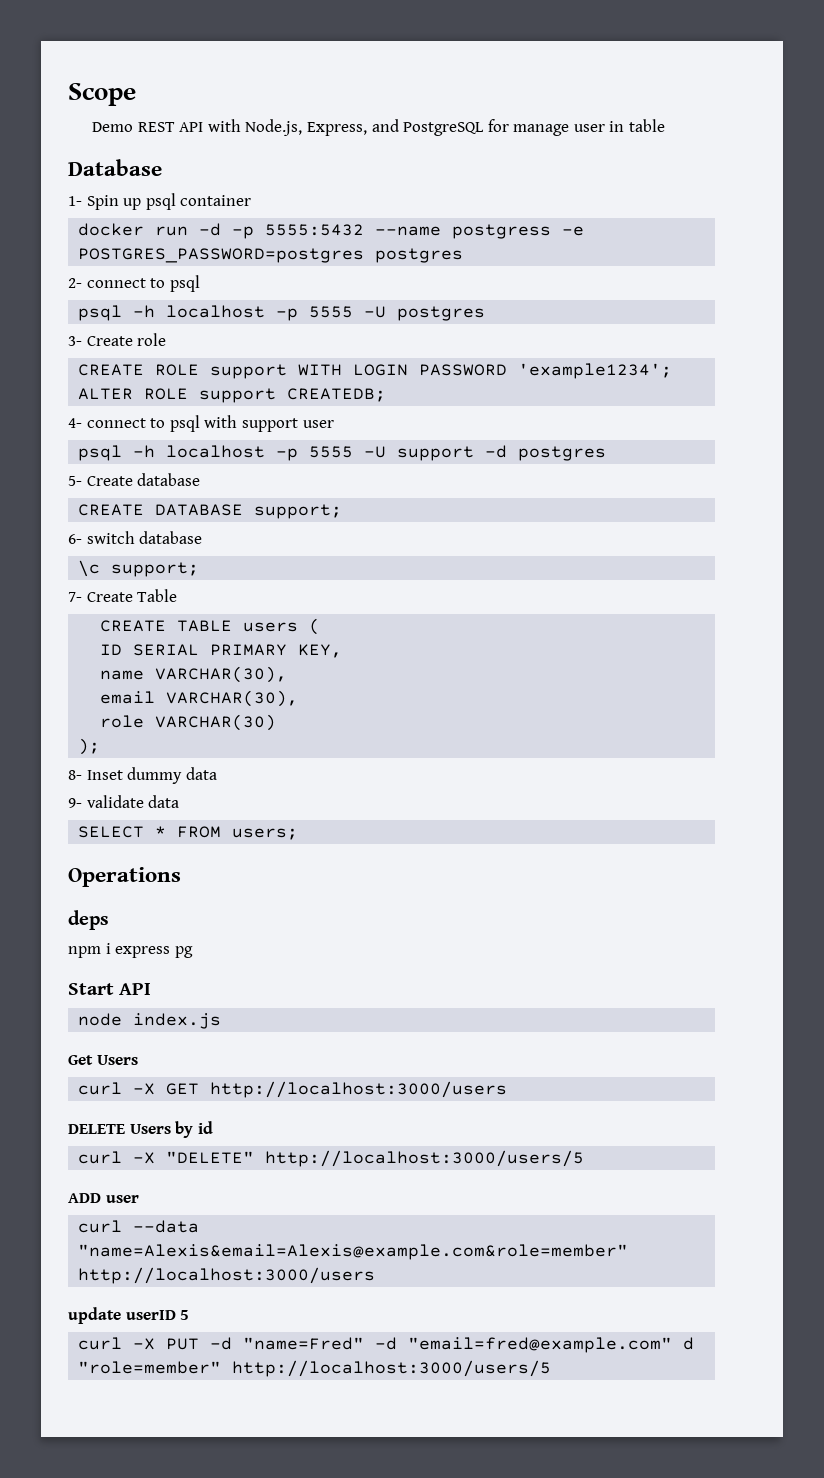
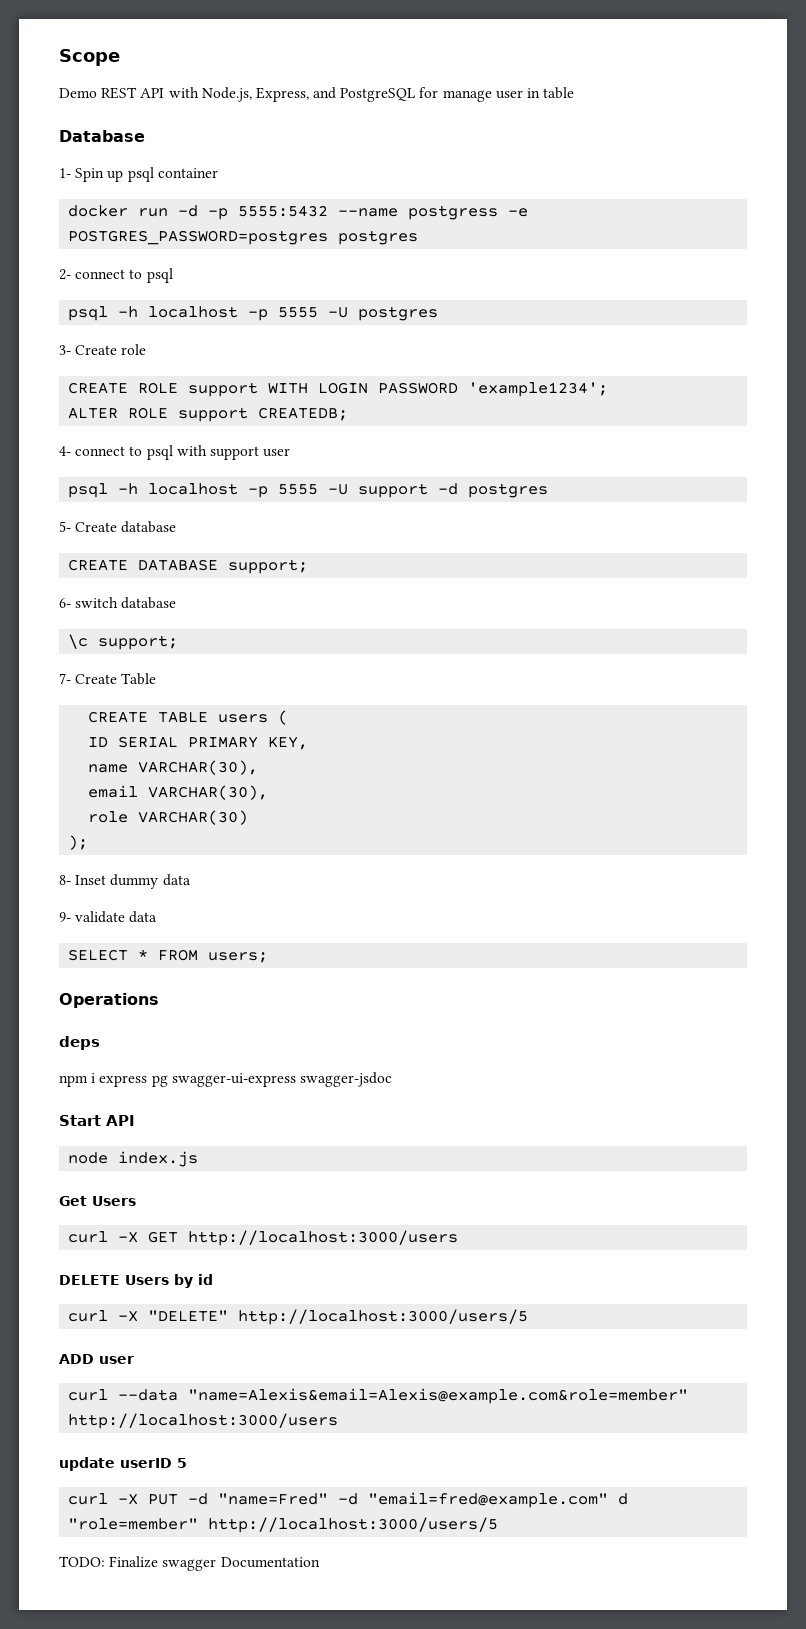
- npm i express pg
+ npm i express pg swagger-ui-express swagger-jsdoc
+ TODO: Finalize swagger Documentation

